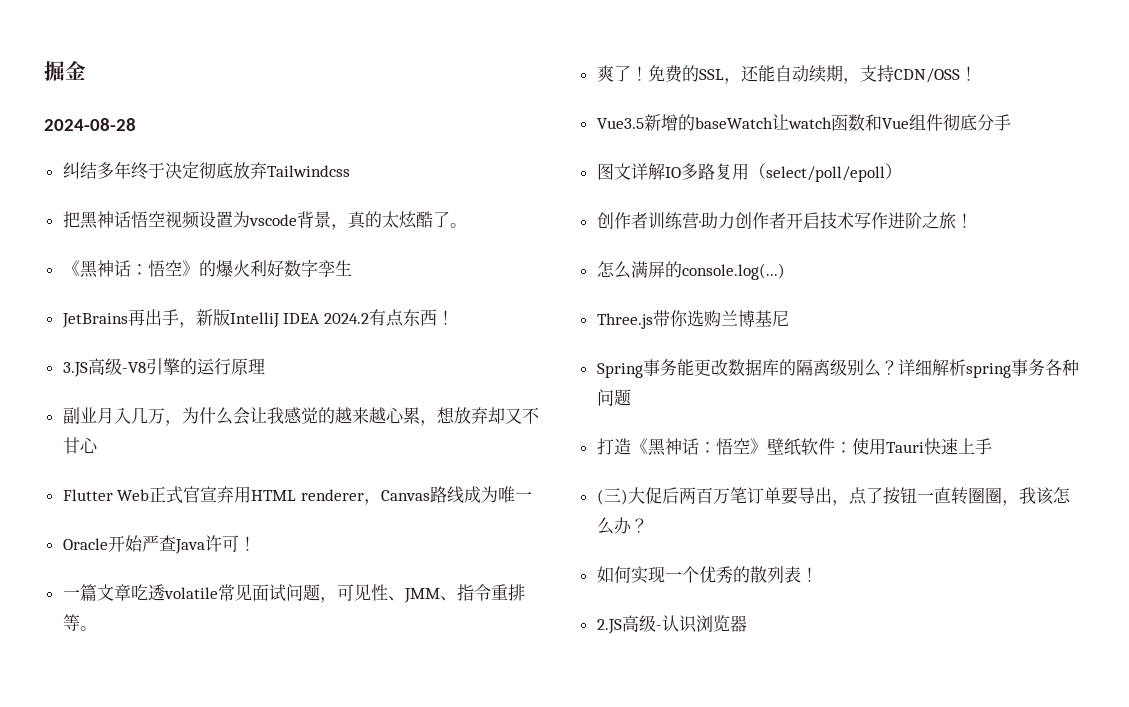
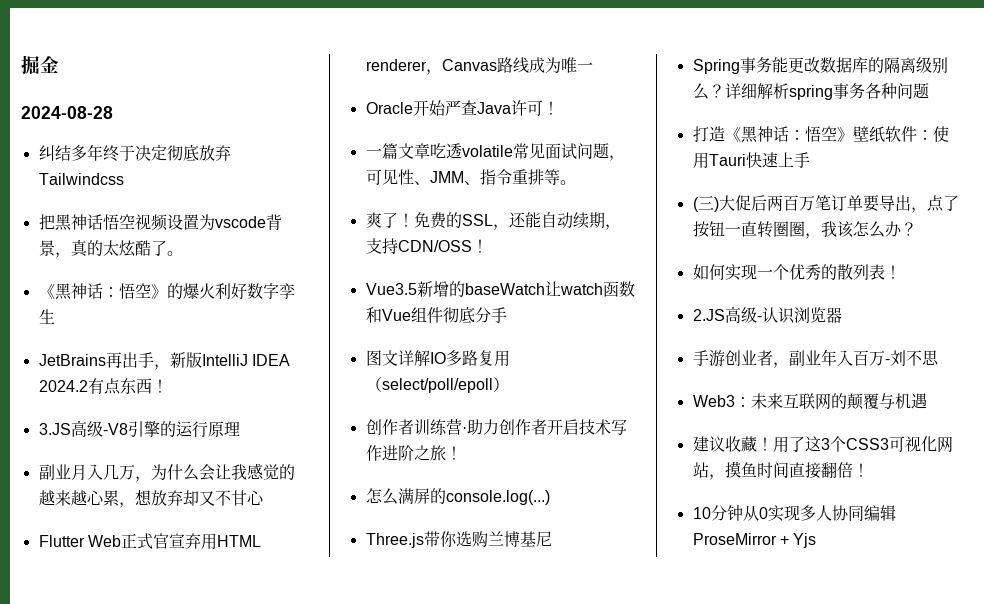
+ 手游创业者，副业年入百万-刘不思
+ Web3：未来互联网的颠覆与机遇
+ 建议收藏！用了这3个CSS3可视化网站，摸鱼时间直接翻倍！
+ 10分钟从0实现多人协同编辑ProseMirror + Yjs

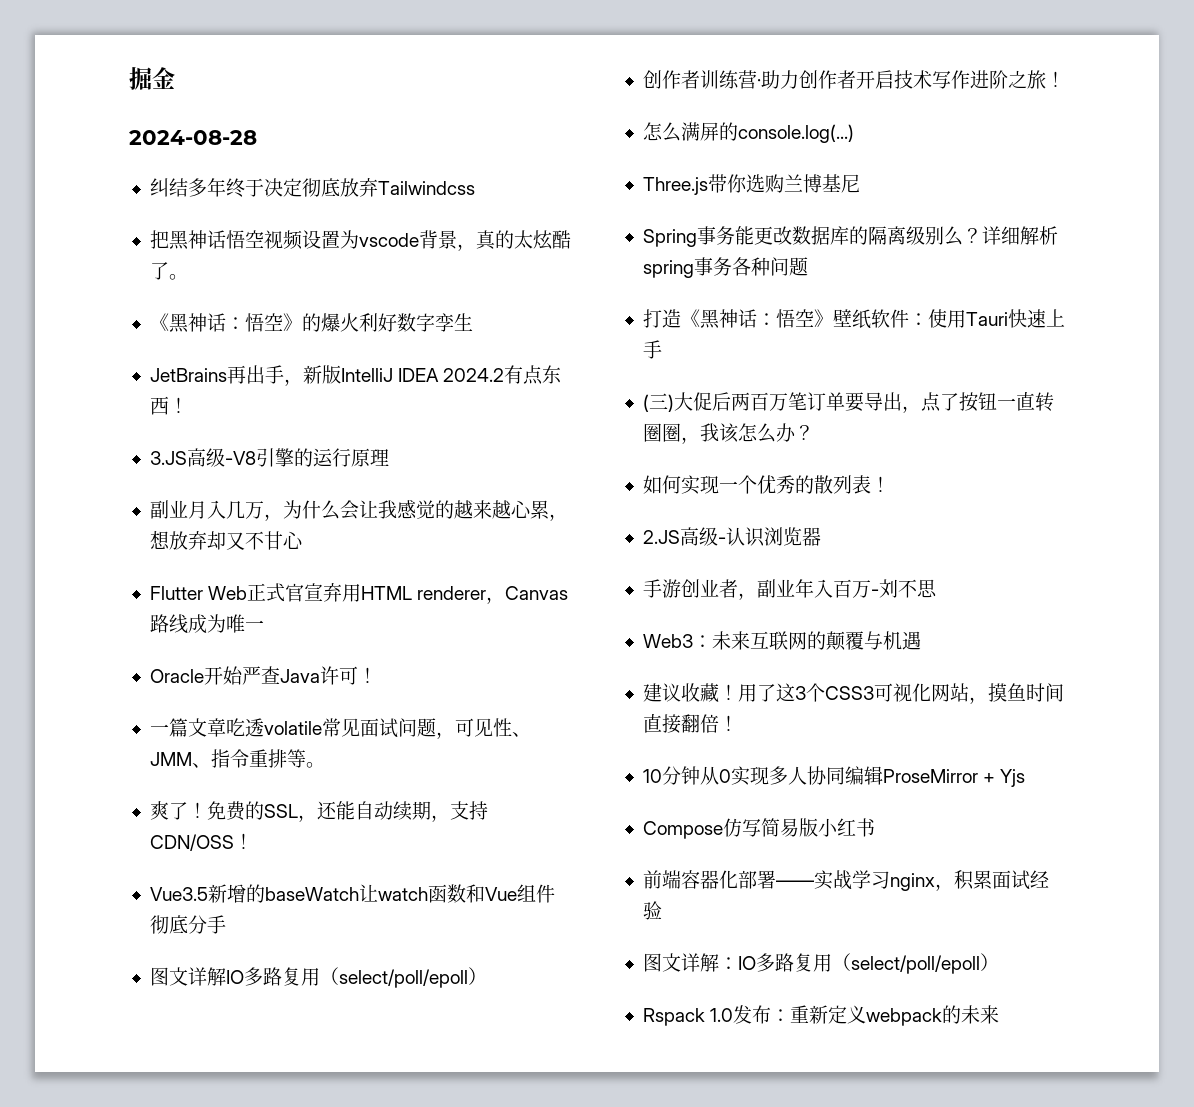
+ Compose仿写简易版小红书
+ 前端容器化部署——实战学习nginx，积累面试经验
+ 图文详解：IO多路复用（select/poll/epoll）
+ Rspack 1.0发布：重新定义webpack的未来

